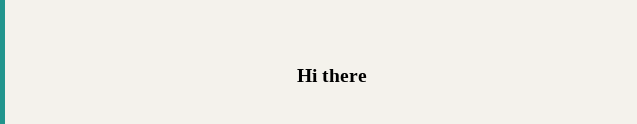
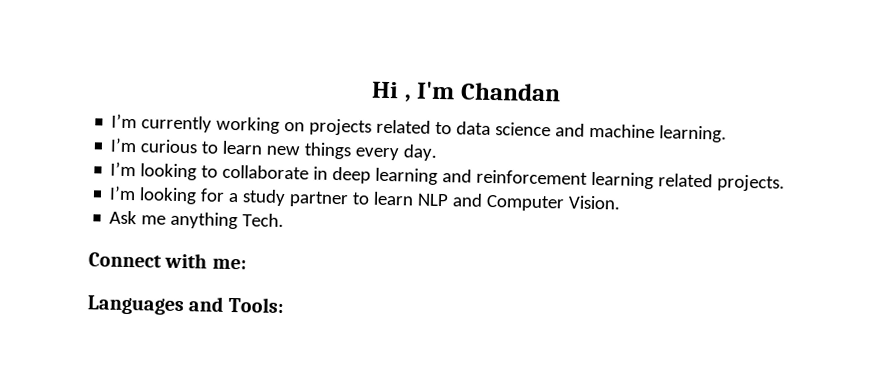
- Hi there
+ Hi , I'm Chandan
+ I’m currently working on projects related to data science and machine learning.
+ I’m curious to learn new things every day.
+ I’m looking to collaborate in deep learning and reinforcement learning related projects.
+ I’m looking for a study partner to learn NLP and Computer Vision.
+ Ask me anything Tech.
+ Connect with me:
+ Languages and Tools:

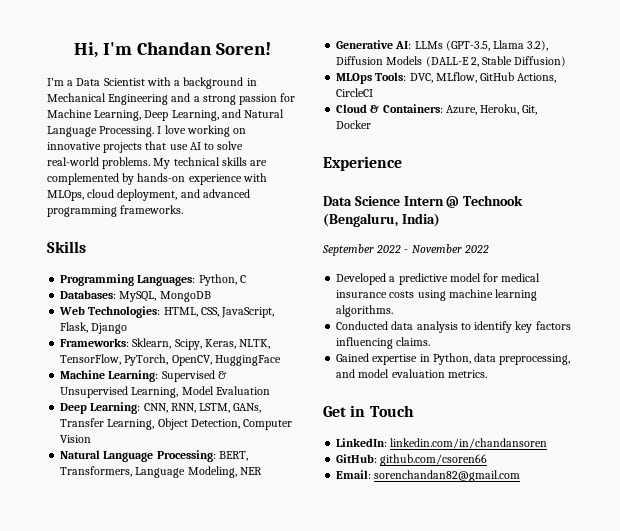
- Hi , I'm Chandan
- I’m currently working on projects related to data science and machine learning.
- I’m curious to learn new things every day.
- I’m looking to collaborate in deep learning and reinforcement learning related projects.
- I’m looking for a study partner to learn NLP and Computer Vision.
- Ask me anything Tech.
- Connect with me:
- Languages and Tools:
+ Hi, I'm Chandan Soren!
+ I'm a Data Scientist with a background in Mechanical Engineering and a strong passion for Machine Learning, Deep Learning, and Natural Language Processing. I love working on innovative projects that use AI to solve real-world problems. My technical skills are complemented by hands-on experience with MLOps, cloud deployment, and advanced programming frameworks.
+ Skills
+ Programming Languages: Python, C
+ Databases: MySQL, MongoDB
+ Web Technologies: HTML, CSS, JavaScript, Flask, Django
+ Frameworks: Sklearn, Scipy, Keras, NLTK, TensorFlow, PyTorch, OpenCV, HuggingFace
+ Machine Learning: Supervised & Unsupervised Learning, Model Evaluation
+ Deep Learning: CNN, RNN, LSTM, GANs, Transfer Learning, Object Detection, Computer Vision
+ Natural Language Processing: BERT, Transformers, Language Modeling, NER
+ Generative AI: LLMs (GPT-3.5, Llama 3.2), Diffusion Models (DALL-E 2, Stable Diffusion)
+ MLOps Tools: DVC, MLflow, GitHub Actions, CircleCI
+ Cloud & Containers: Azure, Heroku, Git, Docker
+ Experience
+ Data Science Intern @ Technook (Bengaluru, India)
+ September 2022 - November 2022
+ Developed a predictive model for medical insurance costs using machine learning algorithms.
+ Conducted data analysis to identify key factors influencing claims.
+ Gained expertise in Python, data preprocessing, and model evaluation metrics.
+ Get in Touch
+ LinkedIn: linkedin.com/in/chandansoren
+ GitHub: github.com/csoren66
+ Email: sorenchandan82@gmail.com

